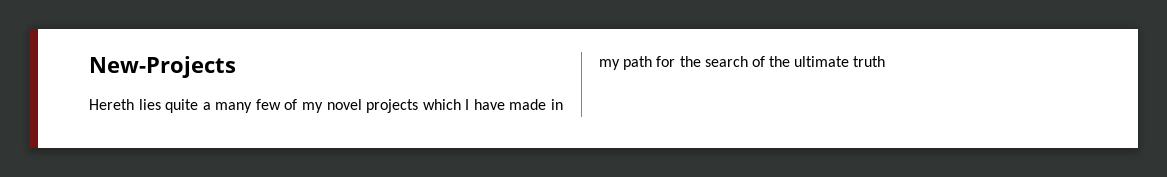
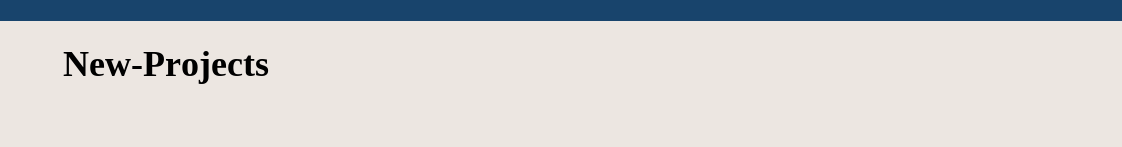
- Hereth lies quite a many few of my novel projects which I have made in my path for the search of the ultimate truth

